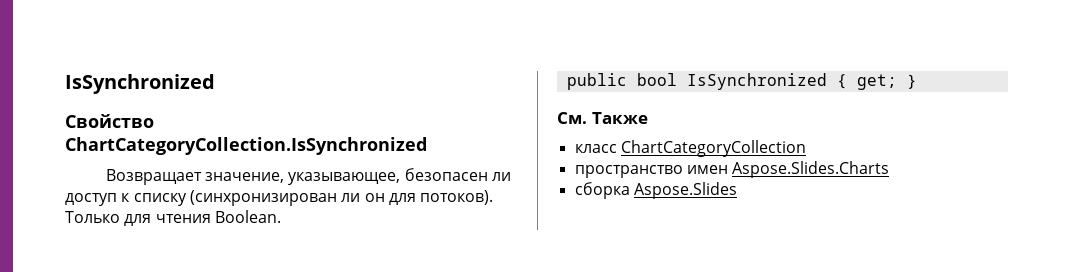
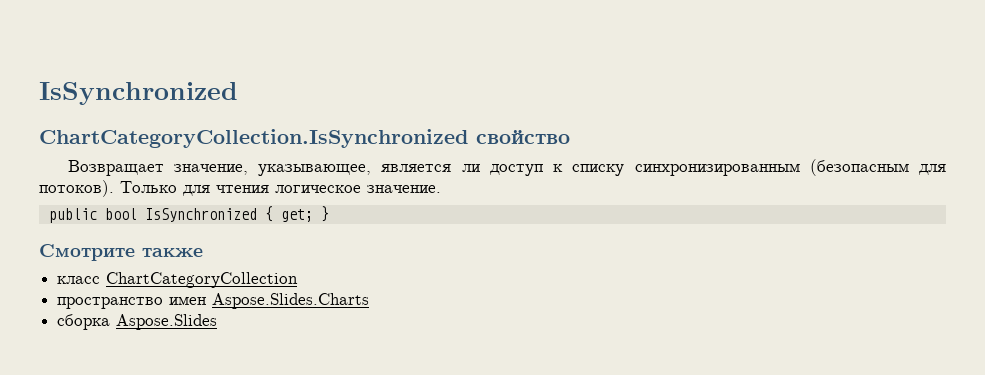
- Свойство ChartCategoryCollection.IsSynchronized
+ ChartCategoryCollection.IsSynchronized свойство
- Возвращает значение, указывающее, безопасен ли доступ к списку (синхронизирован ли он для потоков).
+ Возвращает значение, указывающее, является ли доступ к списку синхронизированным (безопасным для потоков).
- Только для чтения Boolean.
+ Только для чтения логическое значение.
- См. Также
+ Смотрите также

